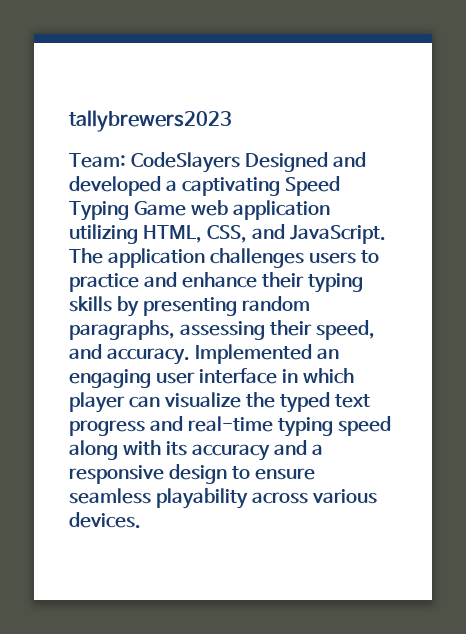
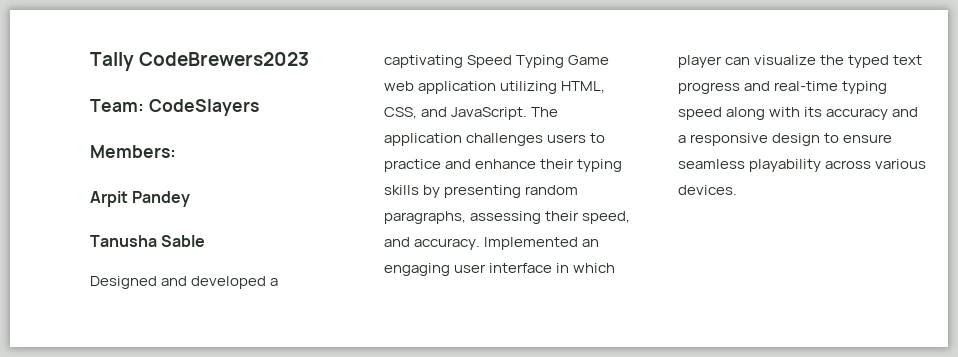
- tallybrewers2023
+ Tally CodeBrewers2023
- Team: CodeSlayers Designed and developed a captivating Speed Typing Game web application utilizing HTML, CSS, and JavaScript.
+ Team: CodeSlayers
+ Members:
+ Arpit Pandey
+ Tanusha Sable
+ Designed and developed a captivating Speed Typing Game web application utilizing HTML, CSS, and JavaScript.

